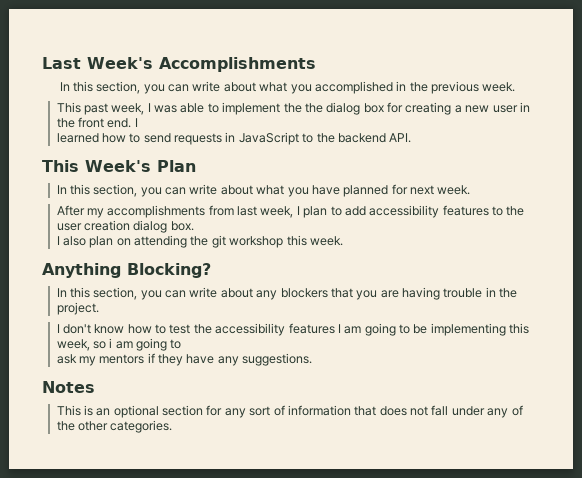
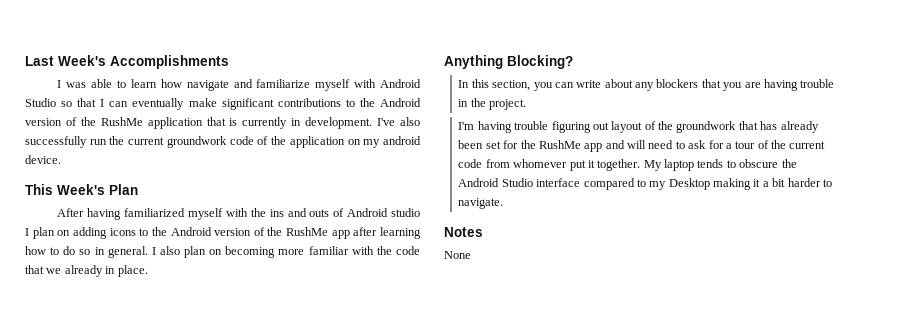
- In this section, you can write about what you accomplished in the previous week.
- This past week, I was able to implement the the dialog box for creating a new user in the front end. I
- learned how to send requests in JavaScript to the backend API.
+ I was able to learn how navigate and familiarize myself with Android Studio so that I can eventually make significant contributions to the Android version of the RushMe application that is currently in development. I've also successfully run the current groundwork code of the application on my android device.
  This Week's Plan
- In this section, you can write about what you have planned for next week.
- After my accomplishments from last week, I plan to add accessibility features to the user creation dialog box.
- I also plan on attending the git workshop this week.
+ After having familiarized myself with the ins and outs of Android studio I plan on adding icons to the Android version of the RushMe app after learning how to do so in general. I also plan on becoming more familiar with the code that we already in place.
- I don't know how to test the accessibility features I am going to be implementing this week, so i am going to
- ask my mentors if they have any suggestions.
+ I'm having trouble figuring out layout of the groundwork that has already been set for the RushMe app and will need to ask for a tour of the current code from whomever put it together. My laptop tends to obscure the Android Studio interface compared to my Desktop making it a bit harder to navigate.
  Notes
- This is an optional section for any sort of information that does not fall under any of the other categories.
+ None

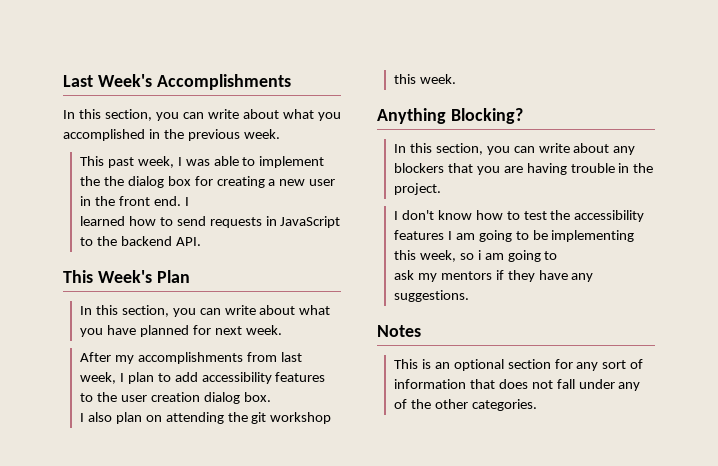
- I was able to learn how navigate and familiarize myself with Android Studio so that I can eventually make significant contributions to the Android version of the RushMe application that is currently in development. I've also successfully run the current groundwork code of the application on my android device.
+ In this section, you can write about what you accomplished in the previous week.
+ This past week, I was able to implement the the dialog box for creating a new user in the front end. I
+ learned how to send requests in JavaScript to the backend API.
  This Week's Plan
- After having familiarized myself with the ins and outs of Android studio I plan on adding icons to the Android version of the RushMe app after learning how to do so in general. I also plan on becoming more familiar with the code that we already in place.
+ In this section, you can write about what you have planned for next week.
+ After my accomplishments from last week, I plan to add accessibility features to the user creation dialog box.
+ I also plan on attending the git workshop this week.
- I'm having trouble figuring out layout of the groundwork that has already been set for the RushMe app and will need to ask for a tour of the current code from whomever put it together. My laptop tends to obscure the Android Studio interface compared to my Desktop making it a bit harder to navigate.
+ I don't know how to test the accessibility features I am going to be implementing this week, so i am going to
+ ask my mentors if they have any suggestions.
  Notes
- None
+ This is an optional section for any sort of information that does not fall under any of the other categories.

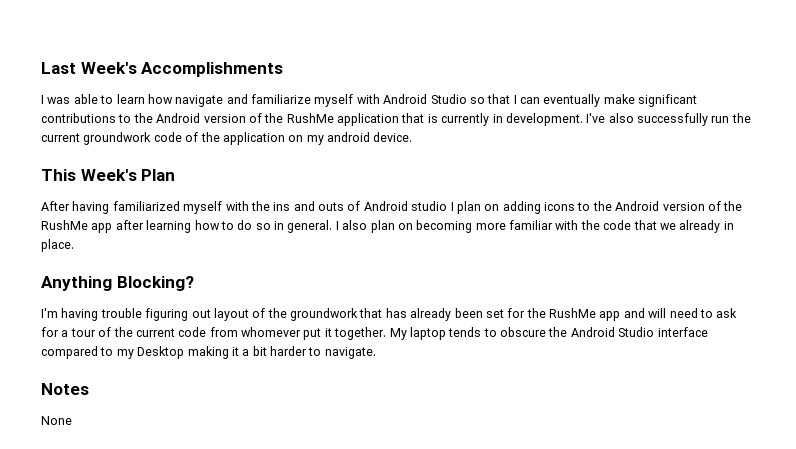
- In this section, you can write about what you accomplished in the previous week.
- This past week, I was able to implement the the dialog box for creating a new user in the front end. I
- learned how to send requests in JavaScript to the backend API.
+ I was able to learn how navigate and familiarize myself with Android Studio so that I can eventually make significant contributions to the Android version of the RushMe application that is currently in development. I've also successfully run the current groundwork code of the application on my android device.
  This Week's Plan
- In this section, you can write about what you have planned for next week.
- After my accomplishments from last week, I plan to add accessibility features to the user creation dialog box.
- I also plan on attending the git workshop this week.
+ After having familiarized myself with the ins and outs of Android studio I plan on adding icons to the Android version of the RushMe app after learning how to do so in general. I also plan on becoming more familiar with the code that we already in place.
  Anything Blocking?
- In this section, you can write about any blockers that you are having trouble in the project.
- I don't know how to test the accessibility features I am going to be implementing this week, so i am going to
- ask my mentors if they have any suggestions.
+ I'm having trouble figuring out layout of the groundwork that has already been set for the RushMe app and will need to ask for a tour of the current code from whomever put it together. My laptop tends to obscure the Android Studio interface compared to my Desktop making it a bit harder to navigate.
  Notes
- This is an optional section for any sort of information that does not fall under any of the other categories.
+ None

